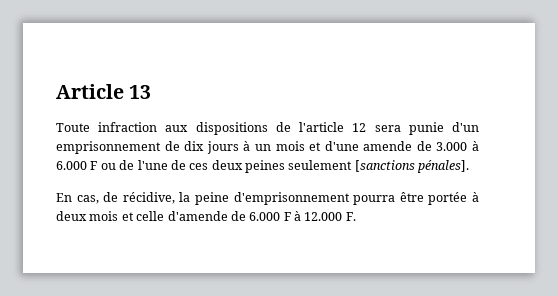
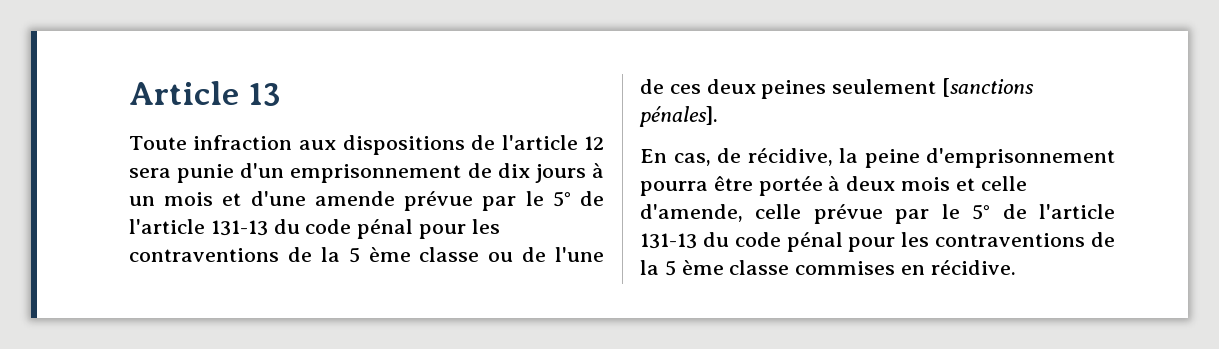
- Toute infraction aux dispositions de l'article 12 sera punie d'un emprisonnement de dix jours à un mois et d'une amende de 3.000 à 6.000 F ou de l'une de ces deux peines seulement [sanctions pénales].
+ Toute infraction aux dispositions de l'article 12 sera punie d'un emprisonnement de dix jours à un mois et d'une amende prévue par le 5° de l'article 131-13 du code pénal pour les contraventions de la 5 ème classe ou de l'une de ces deux peines seulement [sanctions pénales].
- En cas, de récidive, la peine d'emprisonnement pourra être portée à deux mois et celle d'amende de 6.000 F à 12.000 F.
+ En cas, de récidive, la peine d'emprisonnement pourra être portée à deux mois et celle d'amende, celle prévue par le 5° de l'article 131-13 du code pénal pour les contraventions de la 5 ème classe commises en récidive.

